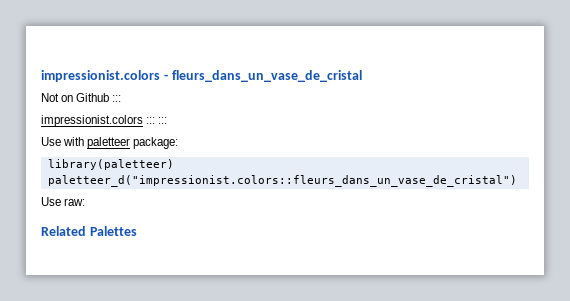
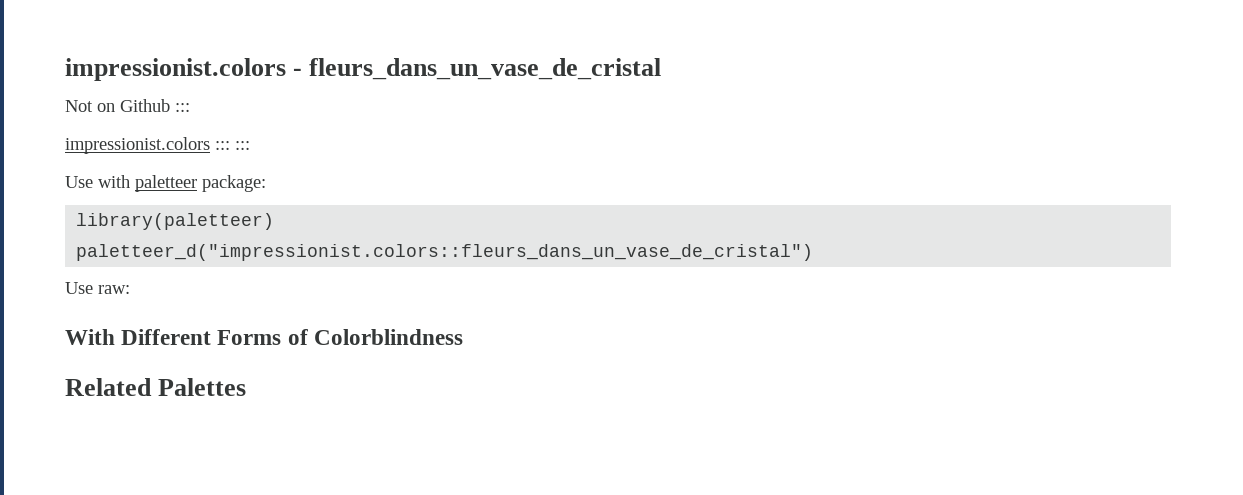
+ With Different Forms of Colorblindness

